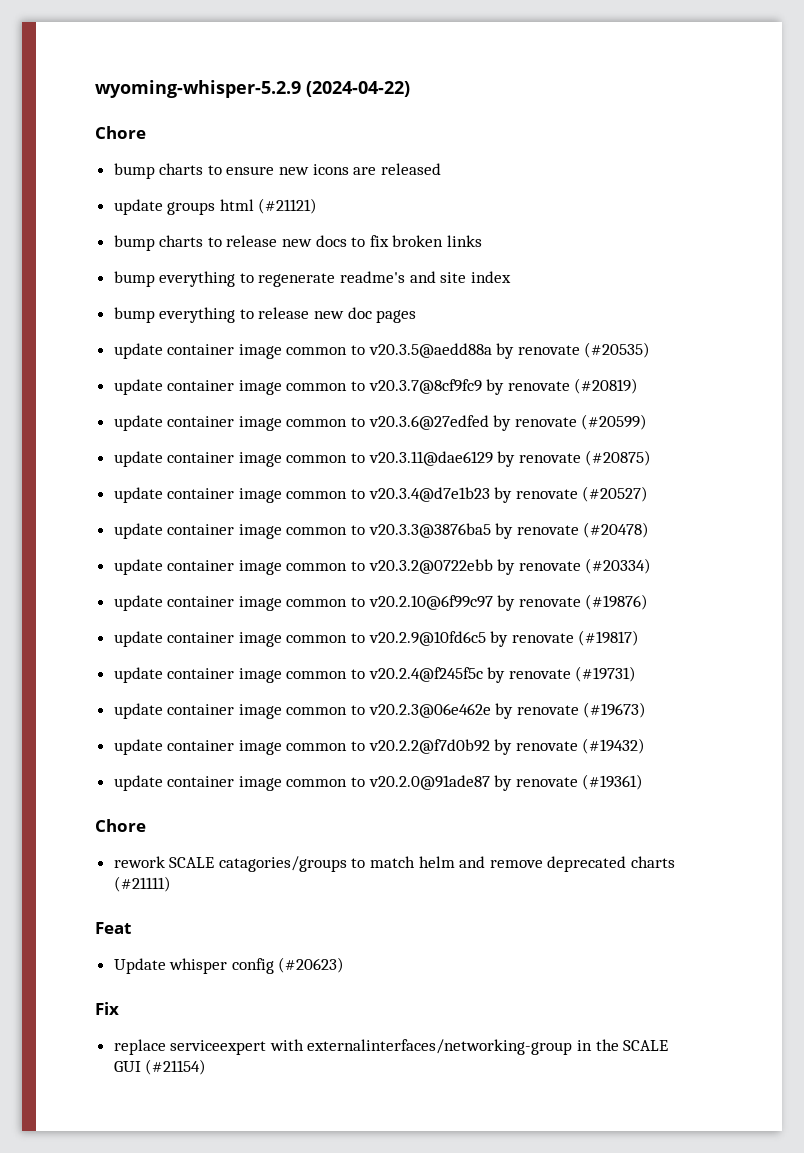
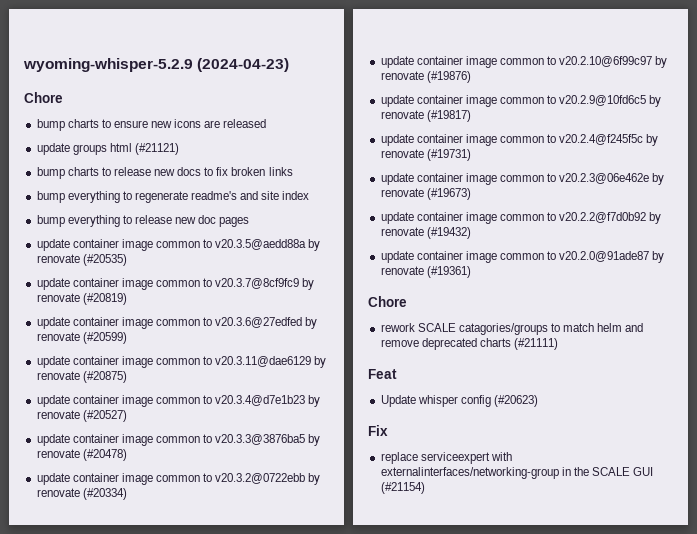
- wyoming-whisper-5.2.9 (2024-04-22)
+ wyoming-whisper-5.2.9 (2024-04-23)

